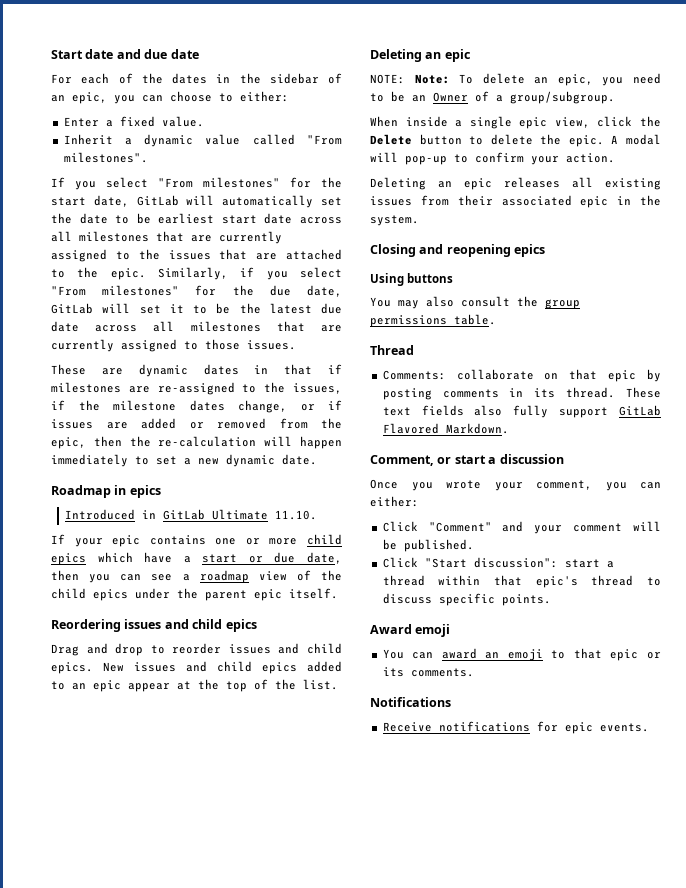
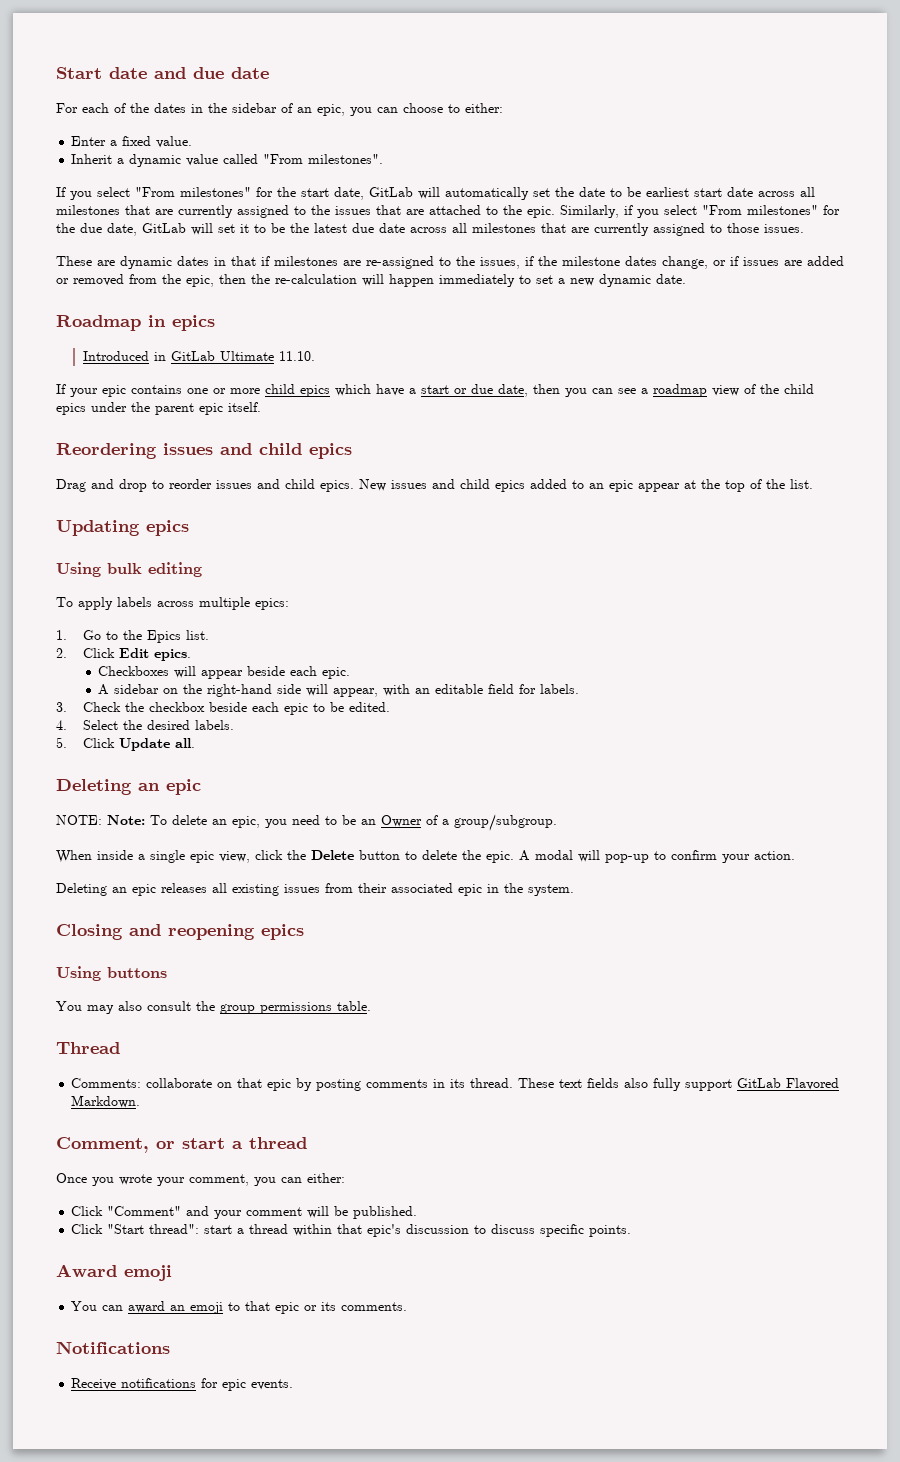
+ Updating epics
+ Using bulk editing
+ To apply labels across multiple epics:
+ 1. Go to the Epics list.
+ 2. Click Edit epics.
+ Checkboxes will appear beside each epic.
+ A sidebar on the right-hand side will appear, with an editable field for labels.
+ 3. Check the checkbox beside each epic to be edited.
+ 4. Select the desired labels.
+ 5. Click Update all.
- Comment, or start a discussion
+ Comment, or start a thread
- Click "Start discussion": start a thread within that epic's thread to discuss specific points.
+ Click "Start thread": start a thread within that epic's discussion to discuss specific points.

